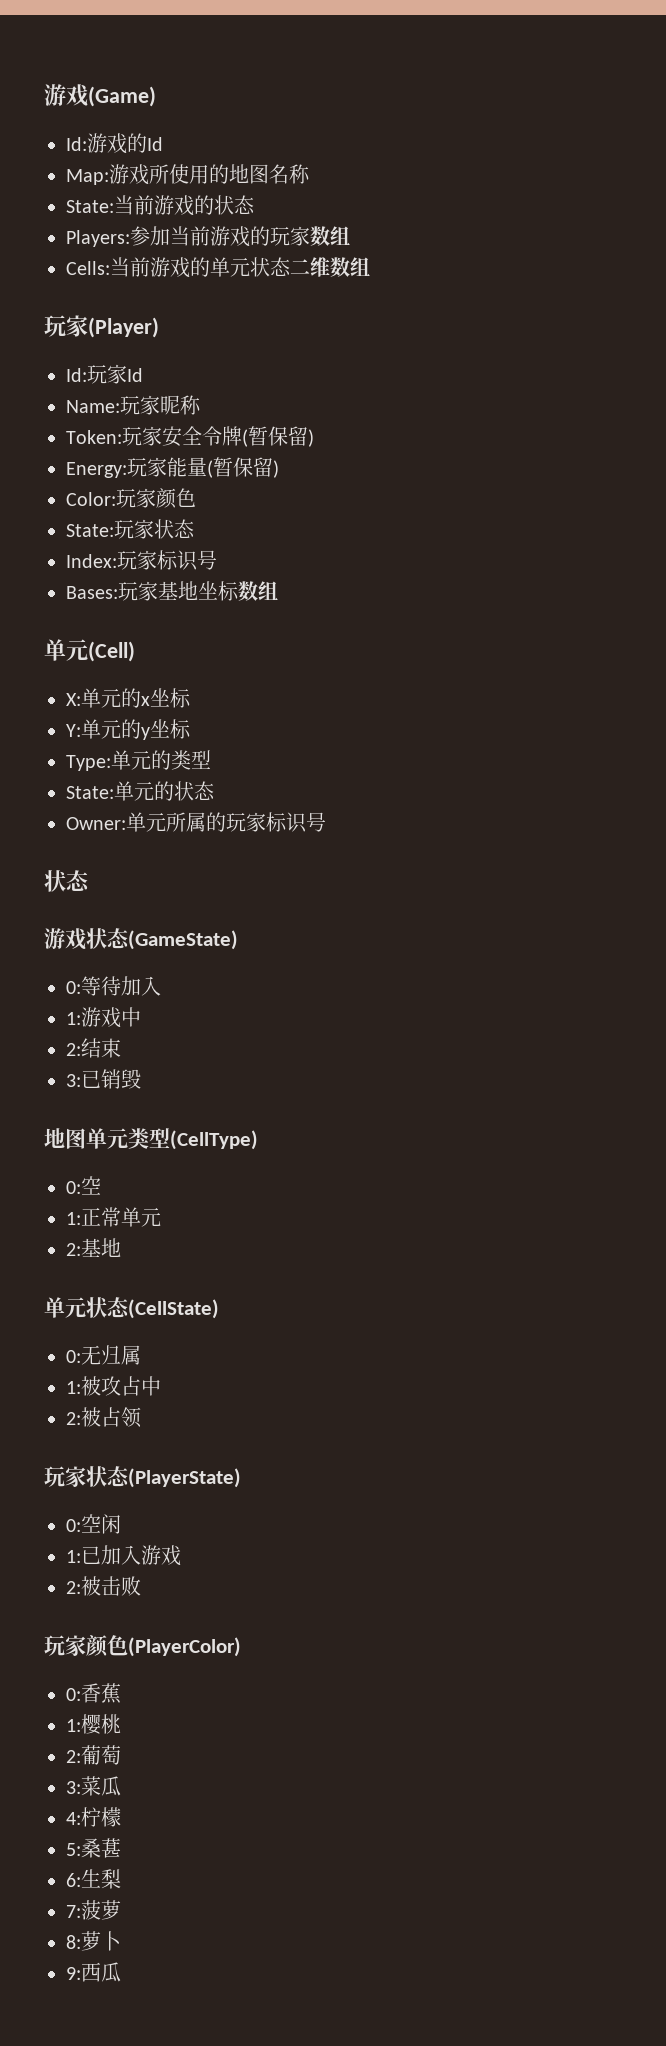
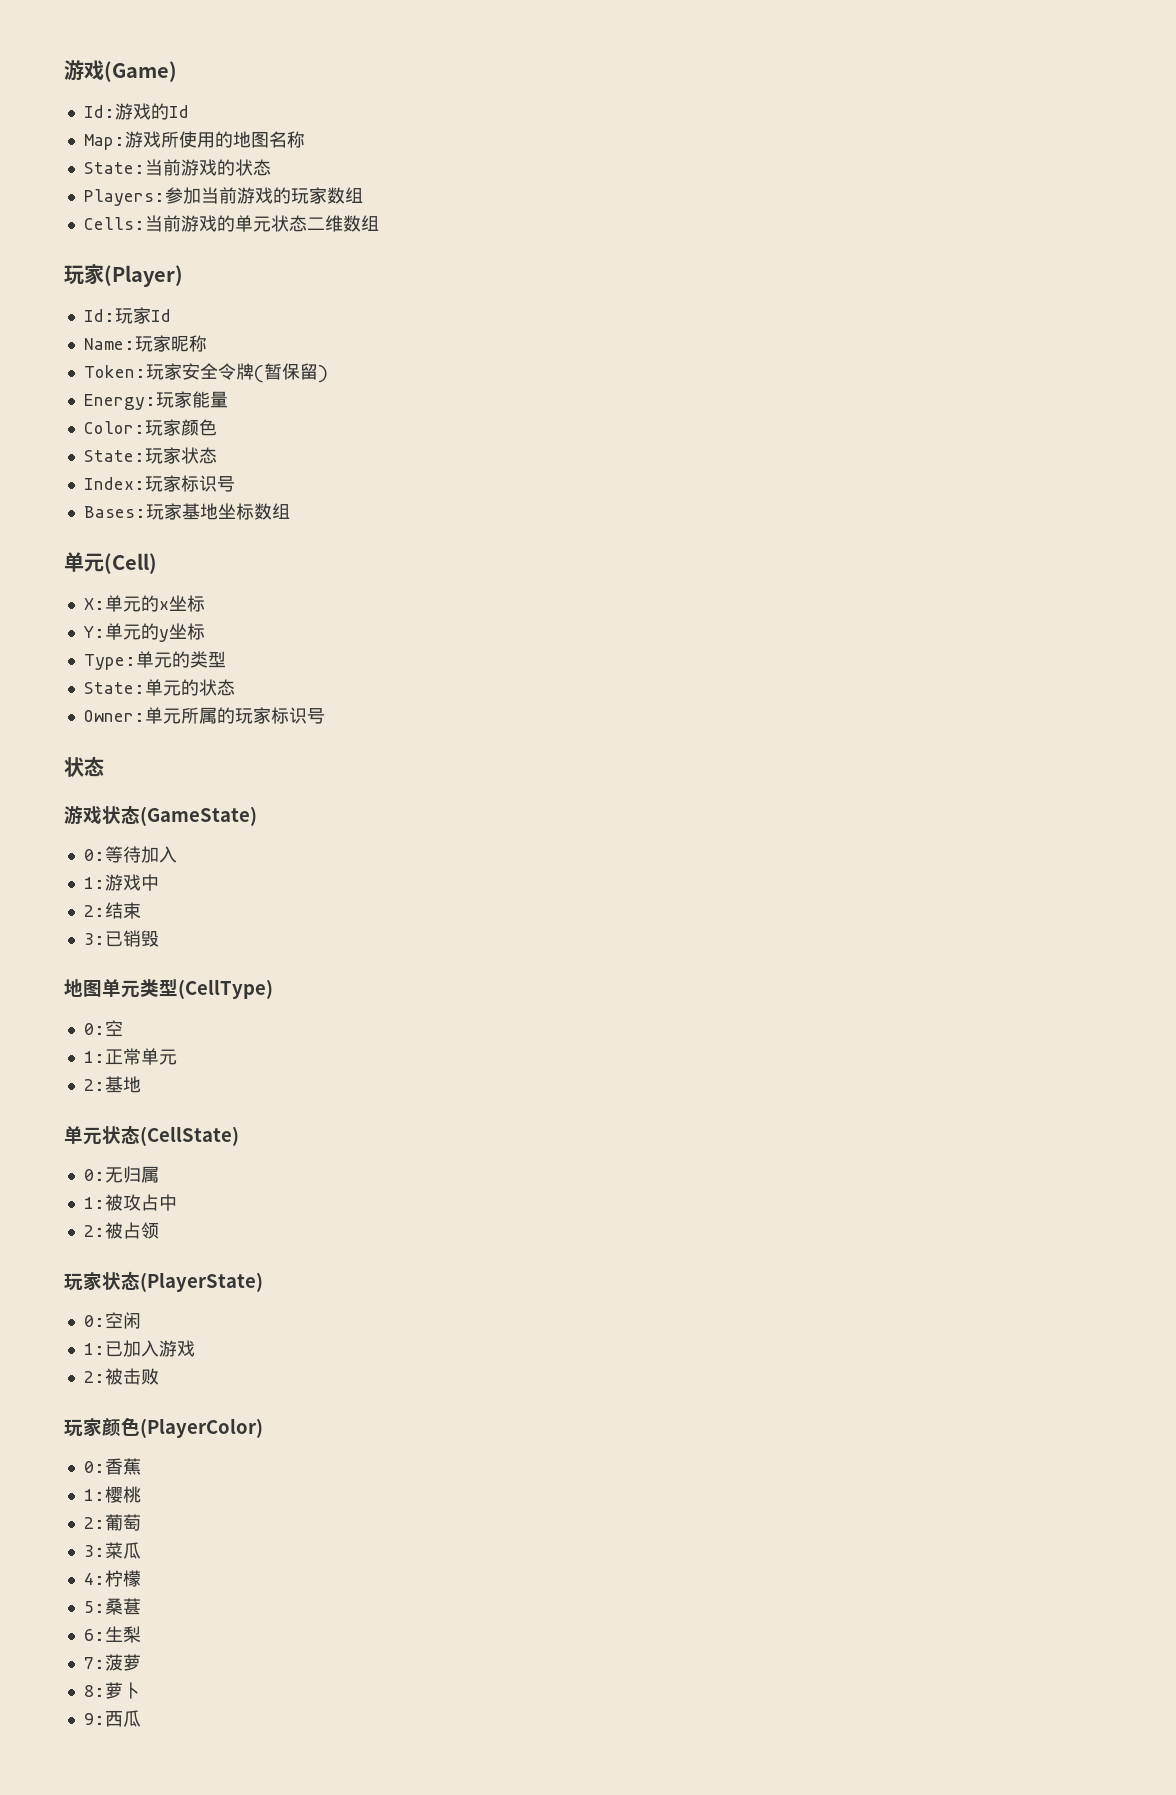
- Energy:玩家能量(暂保留)
+ Energy:玩家能量

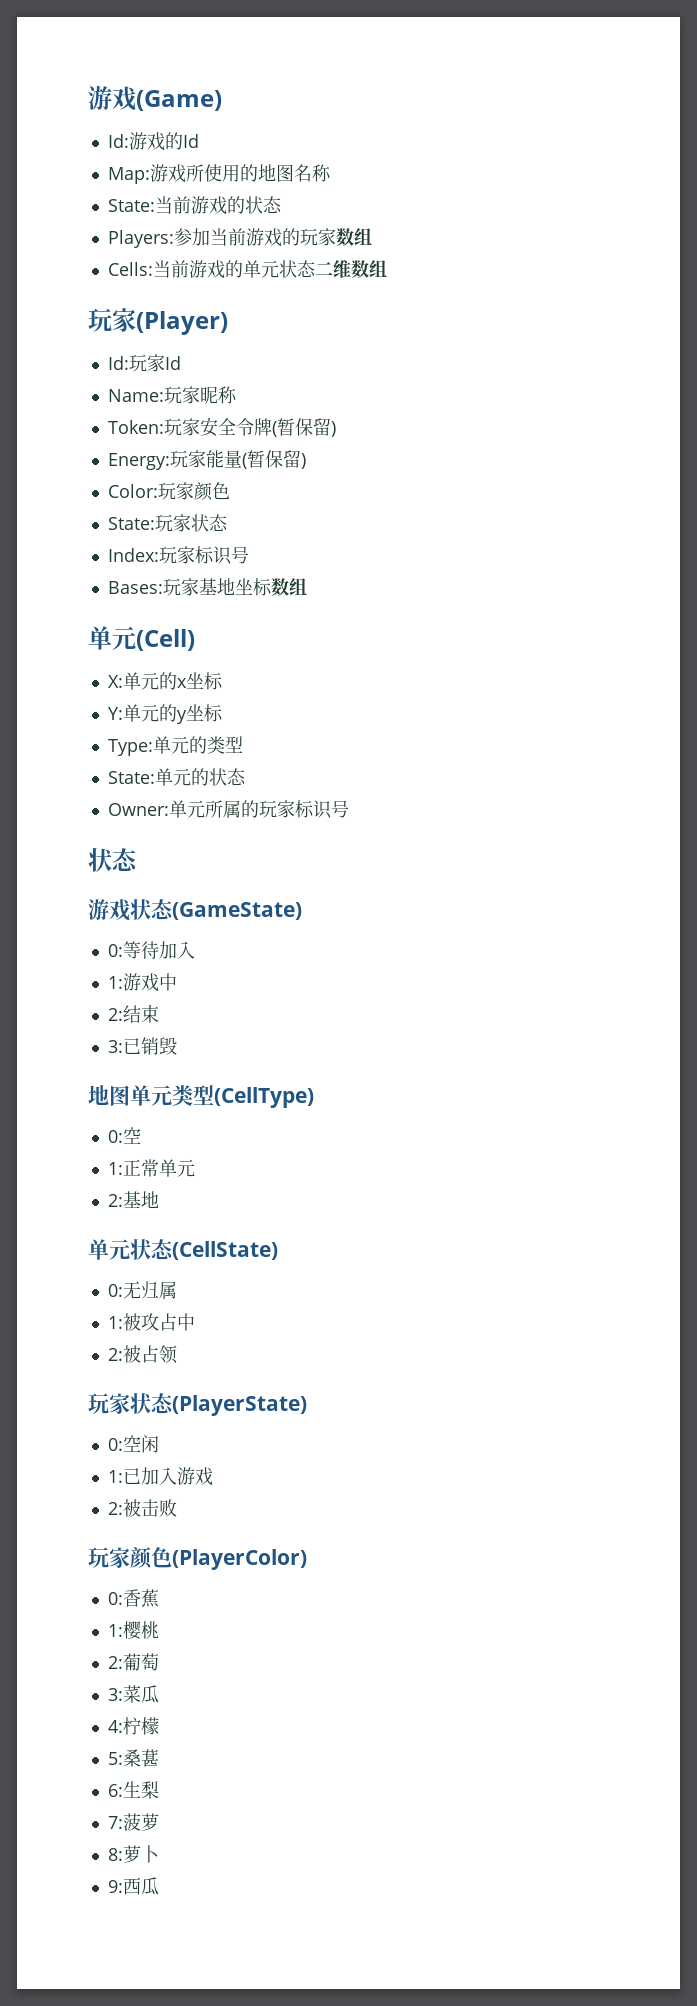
- Energy:玩家能量
+ Energy:玩家能量(暂保留)

